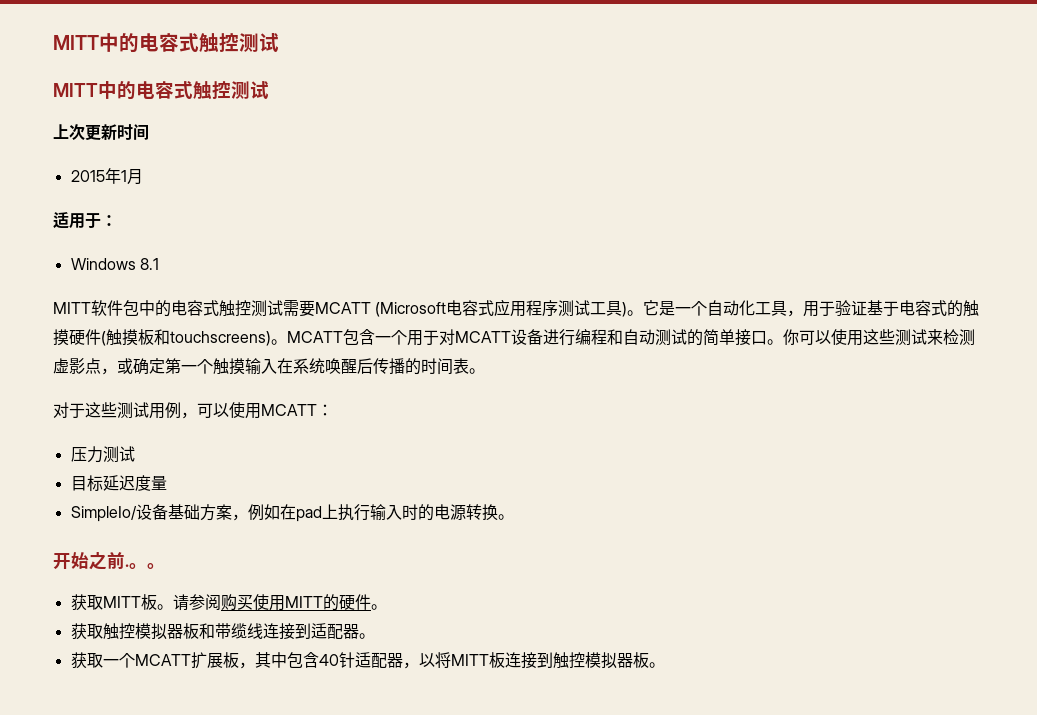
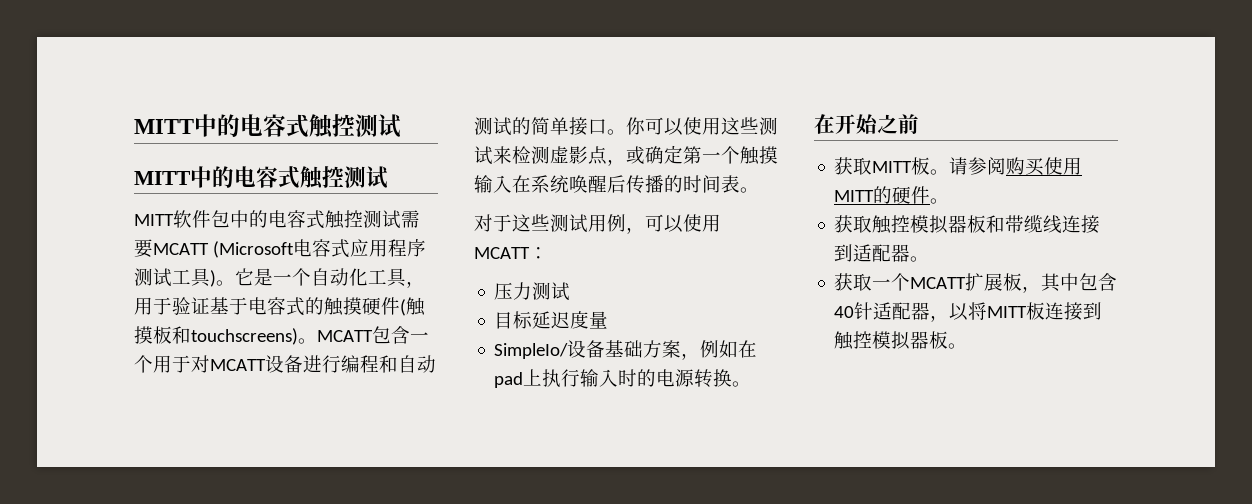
- 上次更新时间
- 2015年1月
- 适用于：
- Windows 8.1
- 开始之前.。。
+ 在开始之前

